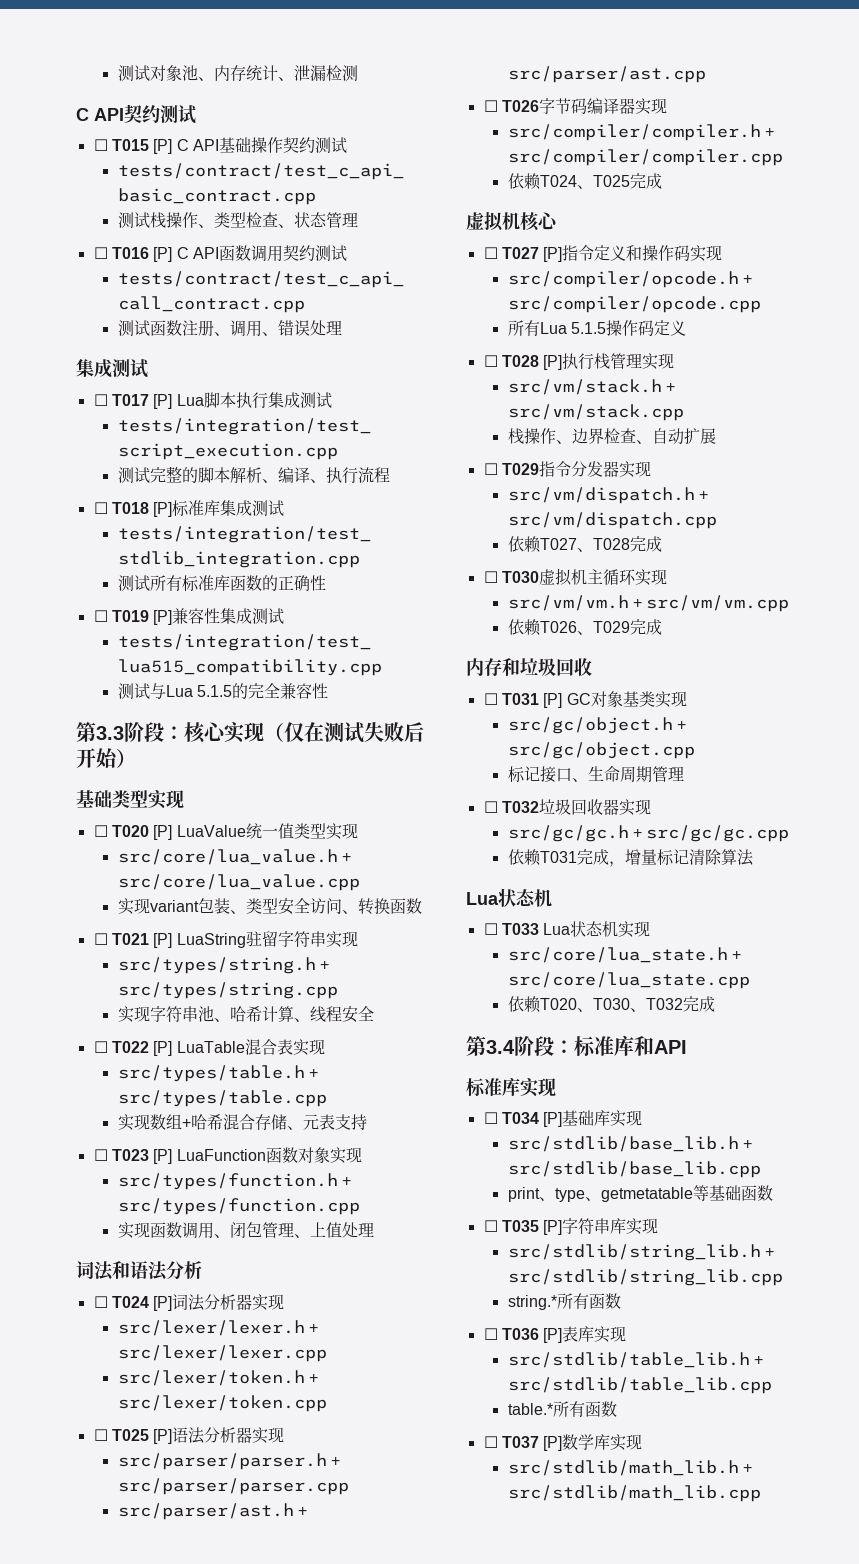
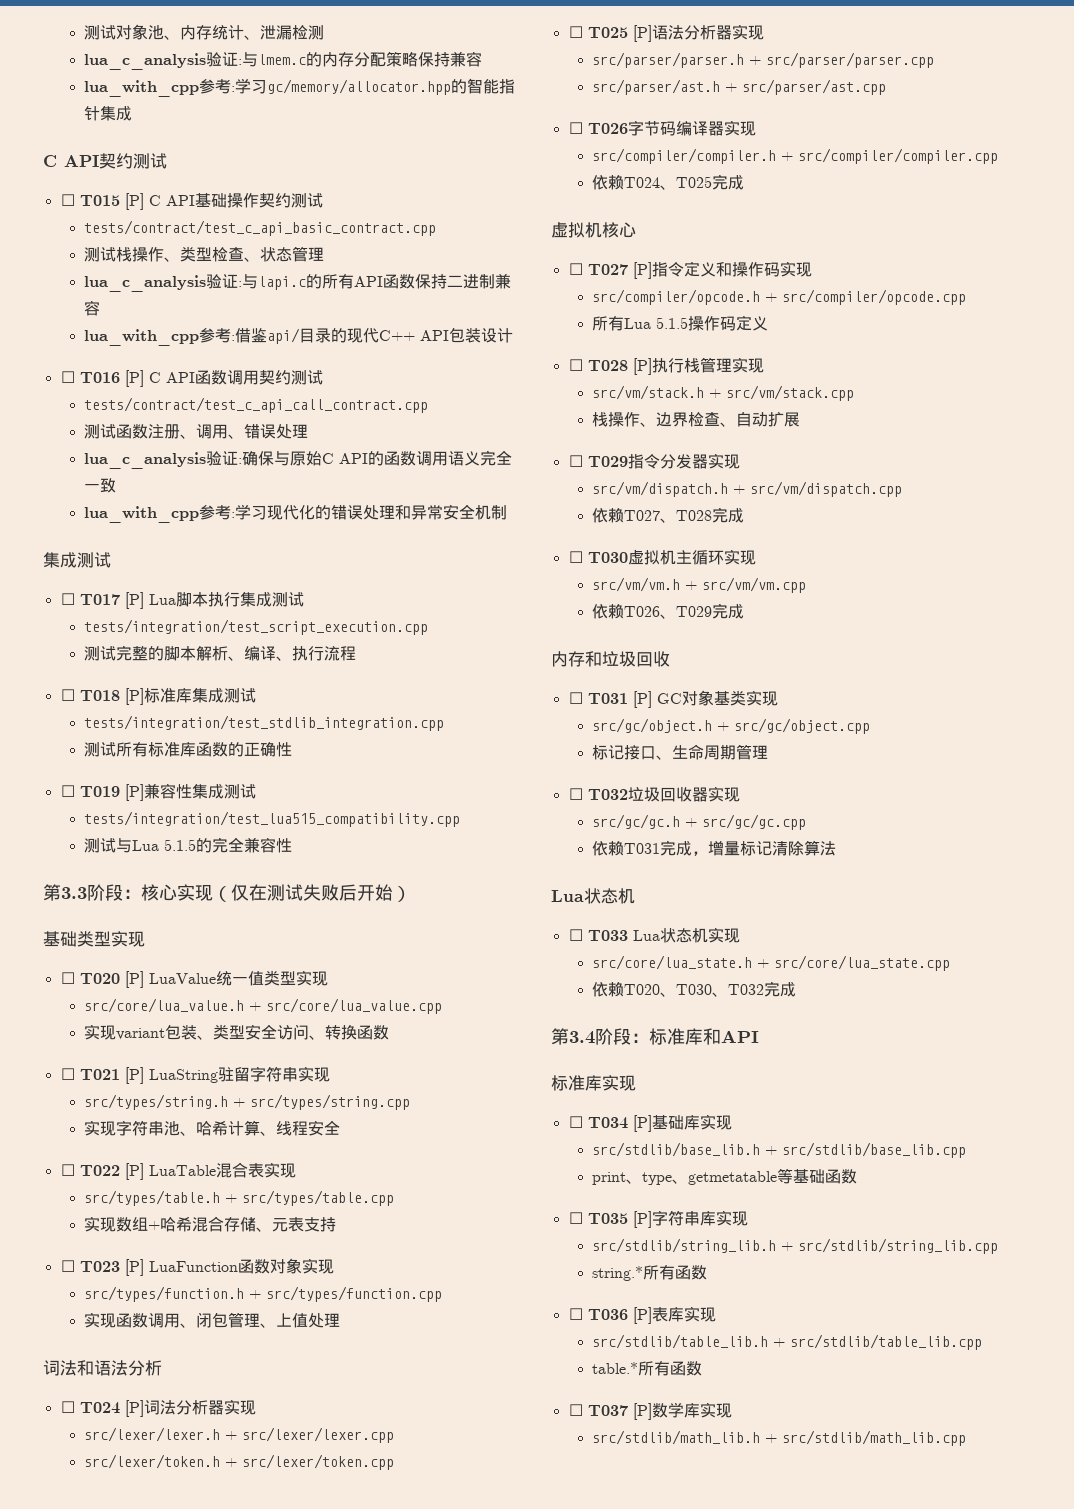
+ lua_c_analysis验证:与lmem.c的内存分配策略保持兼容
+ lua_with_cpp参考:学习gc/memory/allocator.hpp的智能指针集成
+ lua_c_analysis验证:与lapi.c的所有API函数保持二进制兼容
+ lua_with_cpp参考:借鉴api/目录的现代C++ API包装设计
+ lua_c_analysis验证:确保与原始C API的函数调用语义完全一致
+ lua_with_cpp参考:学习现代化的错误处理和异常安全机制

